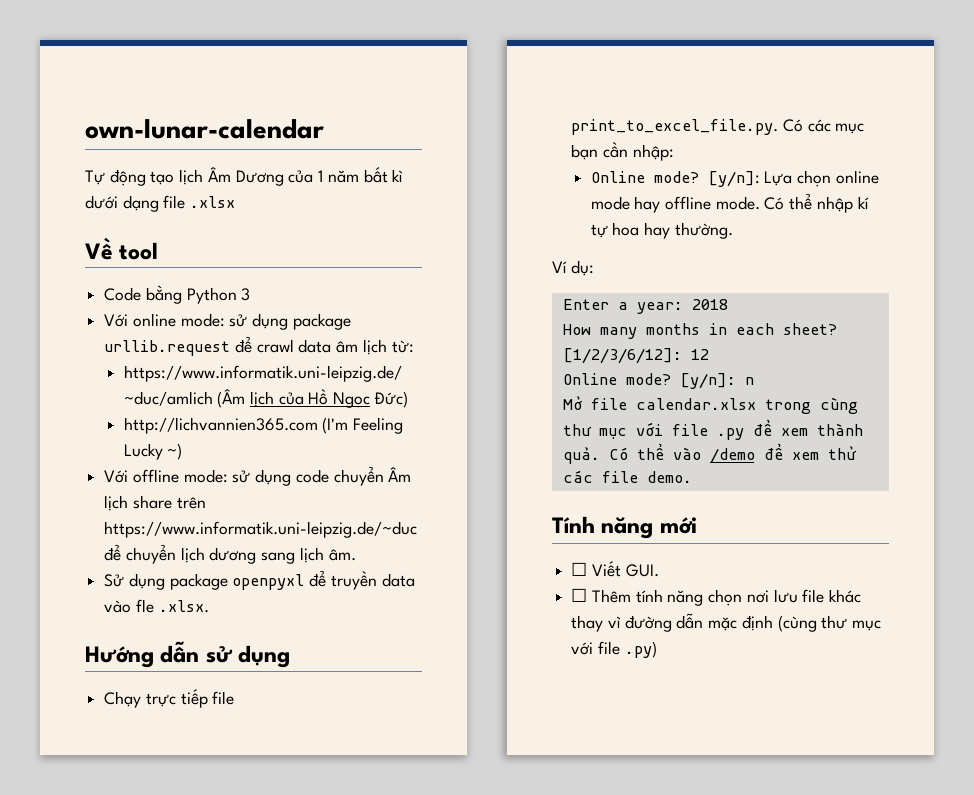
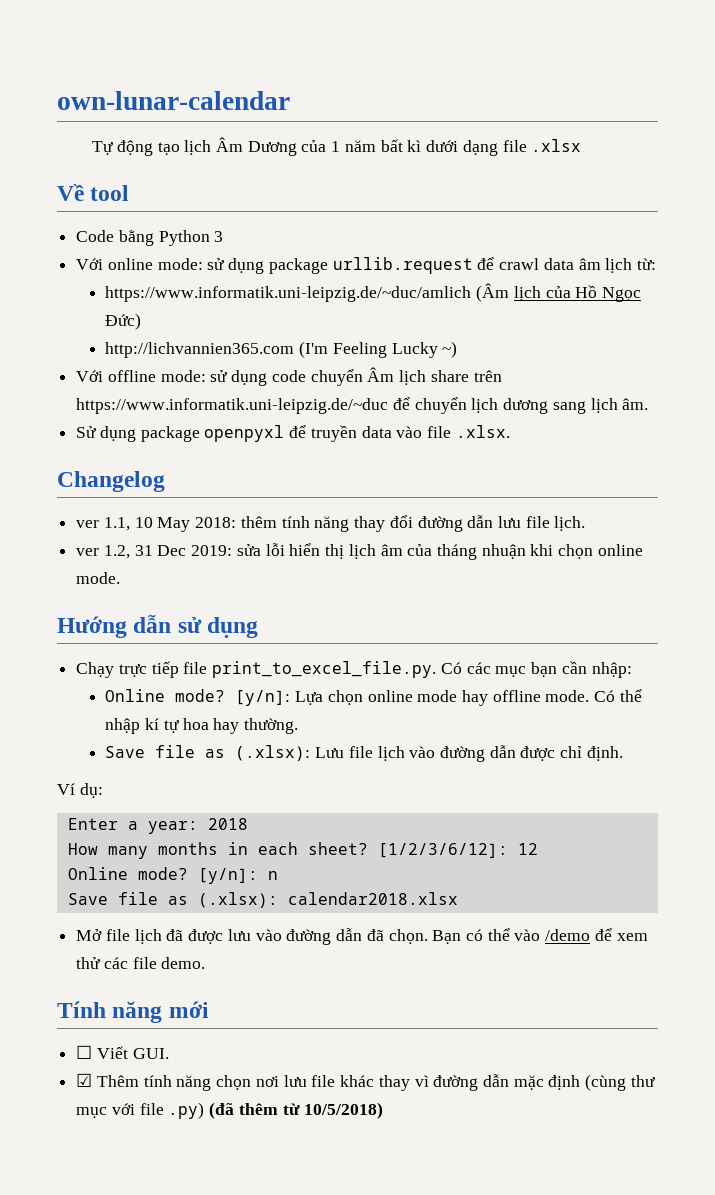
- Sử dụng package openpyxl để truyền data vào fle .xlsx.
+ Sử dụng package openpyxl để truyền data vào file .xlsx.
+ Changelog
+ ver 1.1, 10 May 2018: thêm tính năng thay đổi đường dẫn lưu file lịch.
+ ver 1.2, 31 Dec 2019: sửa lỗi hiển thị lịch âm của tháng nhuận khi chọn online mode.
+ Save file as (.xlsx): Lưu file lịch vào đường dẫn được chỉ định.
- Mở file calendar.xlsx trong cùng thư mục với file .py để xem thành quả. Có thể vào /demo để xem thử các file demo.
+ Save file as (.xlsx): calendar2018.xlsx
+ Mở file lịch đã được lưu vào đường dẫn đã chọn. Bạn có thể vào /demo để xem thử các file demo.
- ☐ Thêm tính năng chọn nơi lưu file khác thay vì đường dẫn mặc định (cùng thư mục với file .py)
+ ☑ Thêm tính năng chọn nơi lưu file khác thay vì đường dẫn mặc định (cùng thư mục với file .py) (đã thêm từ 10/5/2018)

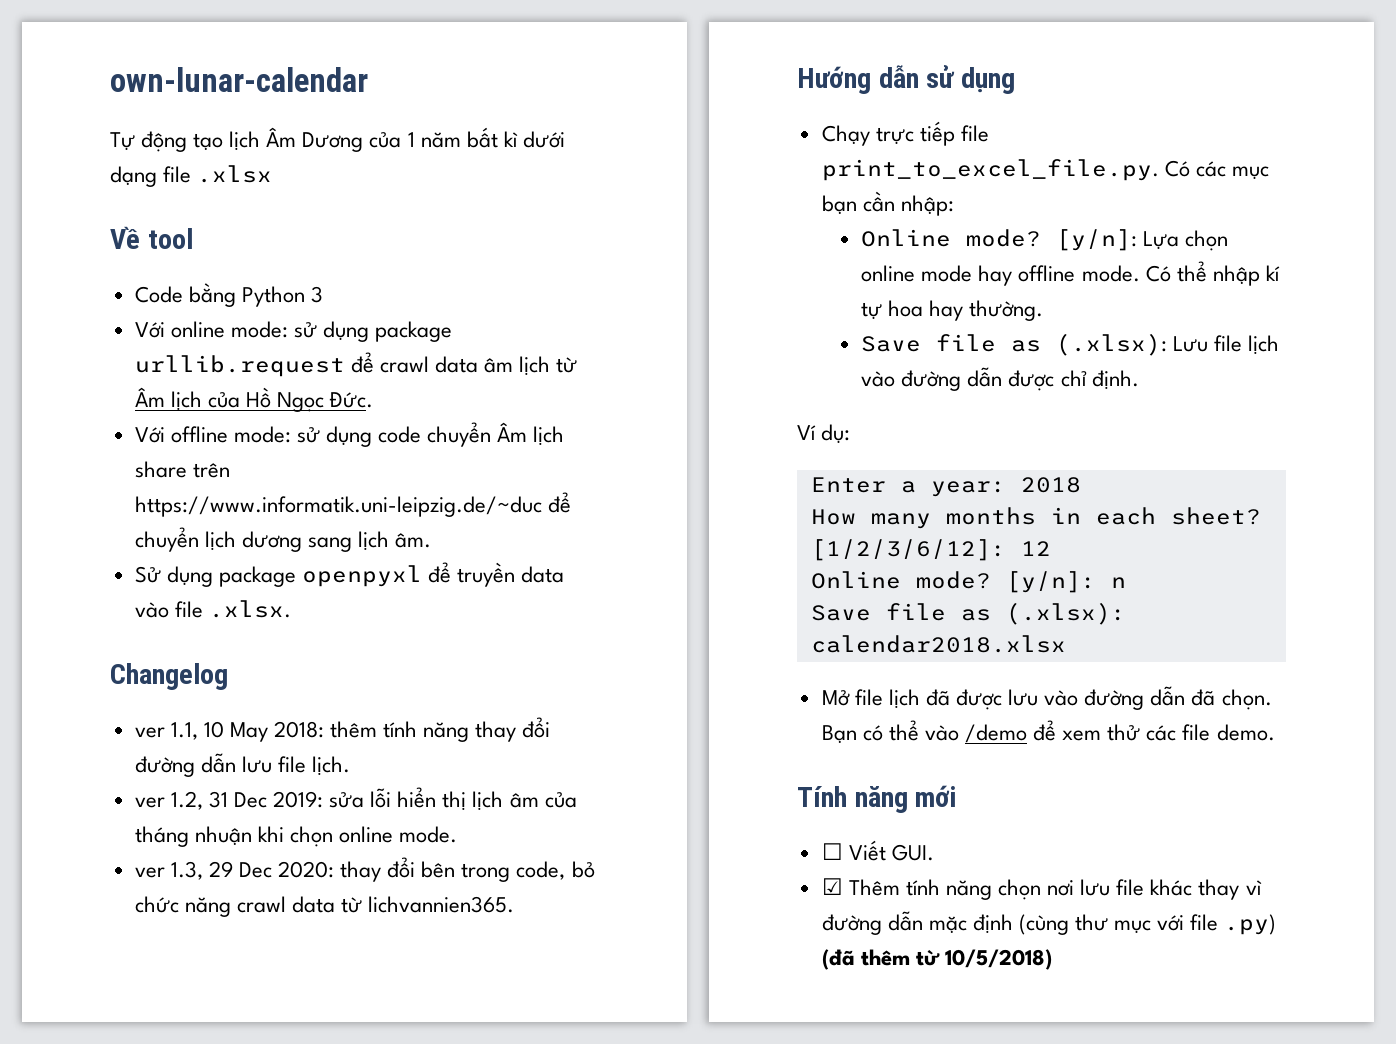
- Với online mode: sử dụng package urllib.request để crawl data âm lịch từ:
- https://www.informatik.uni-leipzig.de/~duc/amlich (Âm lịch của Hồ Ngọc Đức)
- http://lichvannien365.com (I'm Feeling Lucky ~)
+ Với online mode: sử dụng package urllib.request để crawl data âm lịch từ Âm lịch của Hồ Ngọc Đức.
+ ver 1.3, 29 Dec 2020: thay đổi bên trong code, bỏ chức năng crawl data từ lichvannien365.

